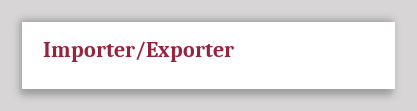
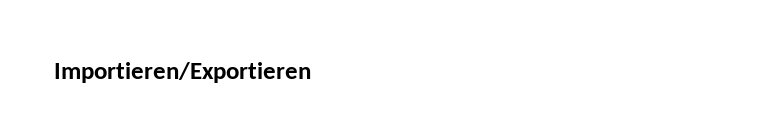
- Importer/Exporter
+ Importieren/Exportieren

